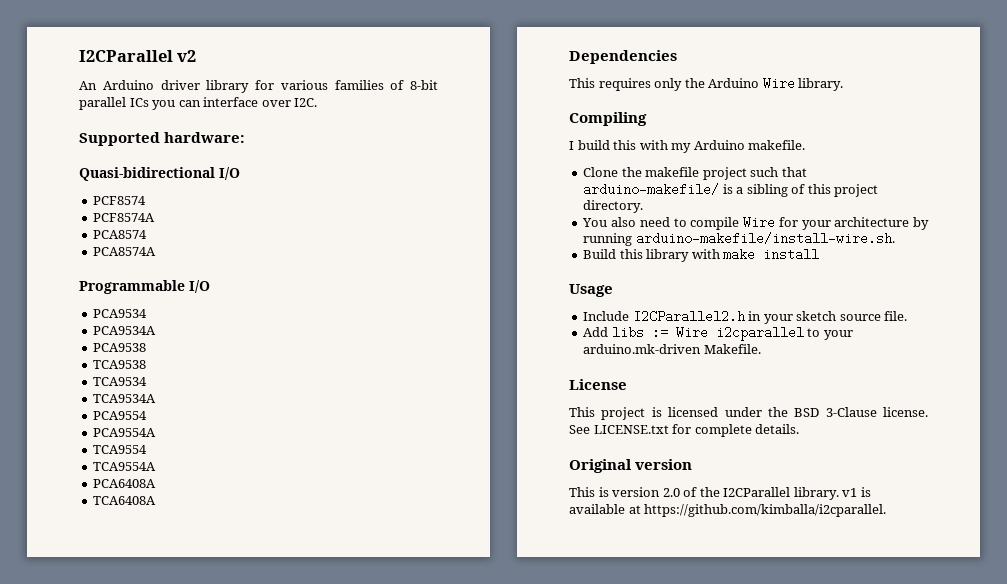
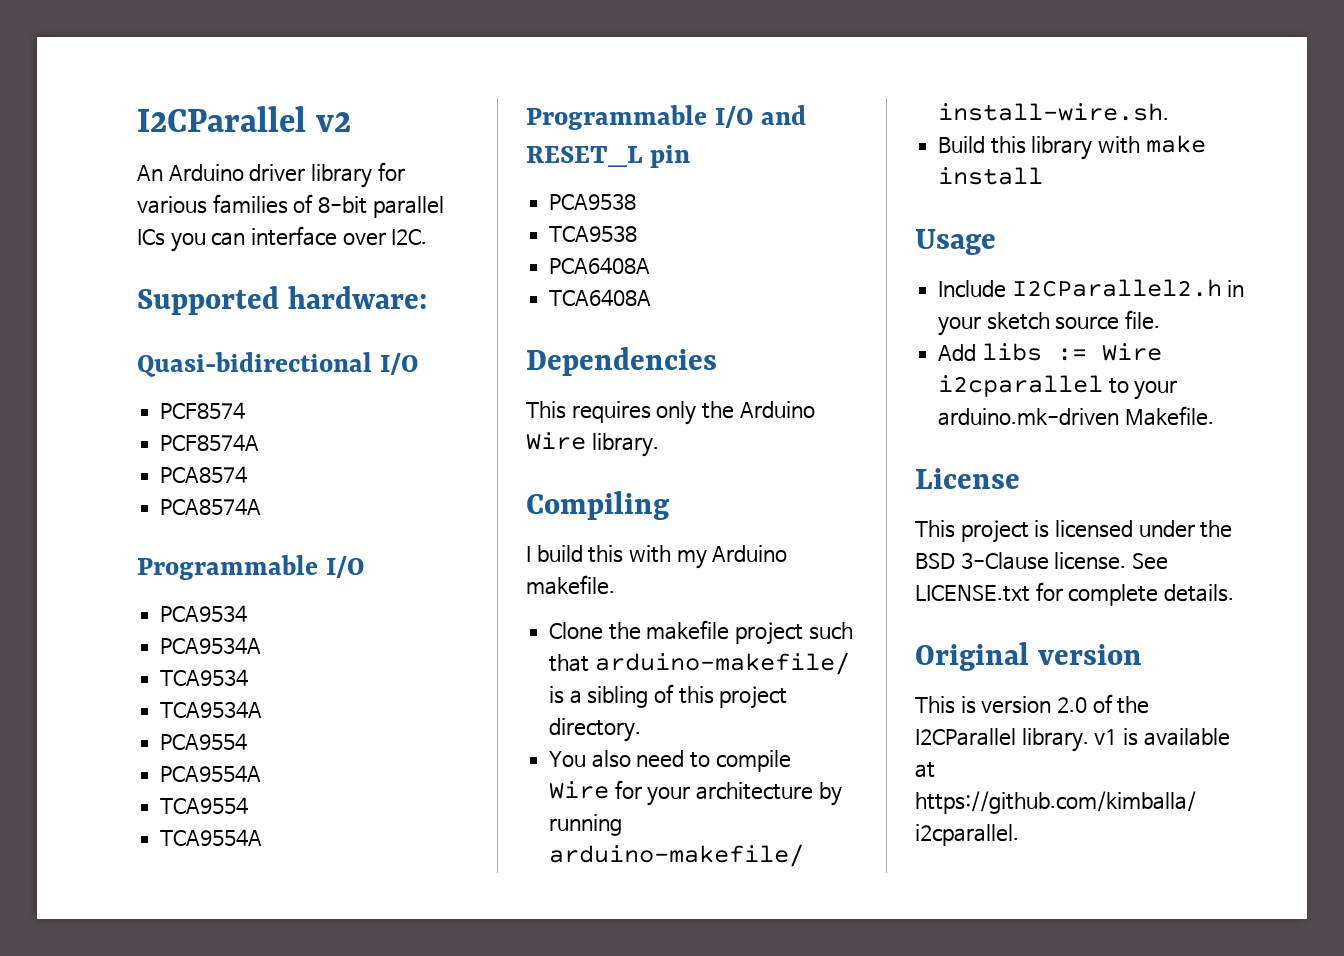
- PCA9538
- TCA9538
+ Programmable I/O and RESET_L pin
+ PCA9538
+ TCA9538

